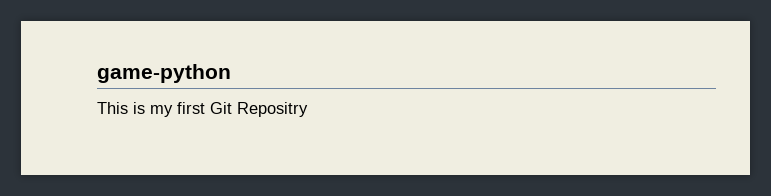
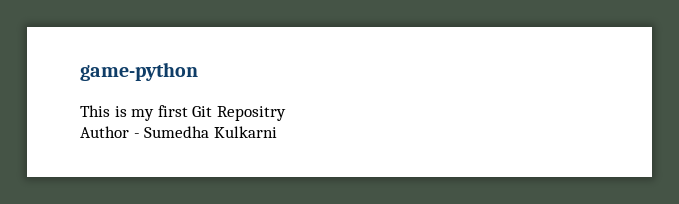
+ Author - Sumedha Kulkarni

